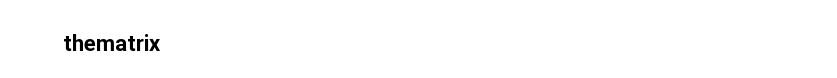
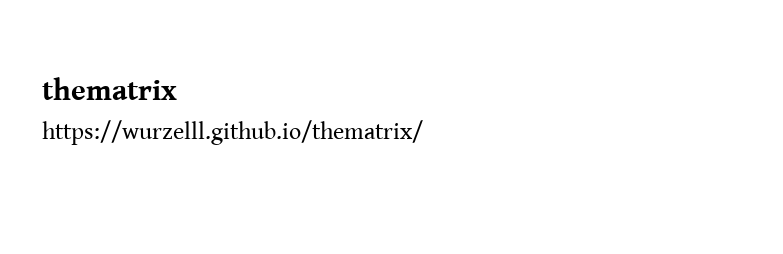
+ https://wurzelll.github.io/thematrix/

